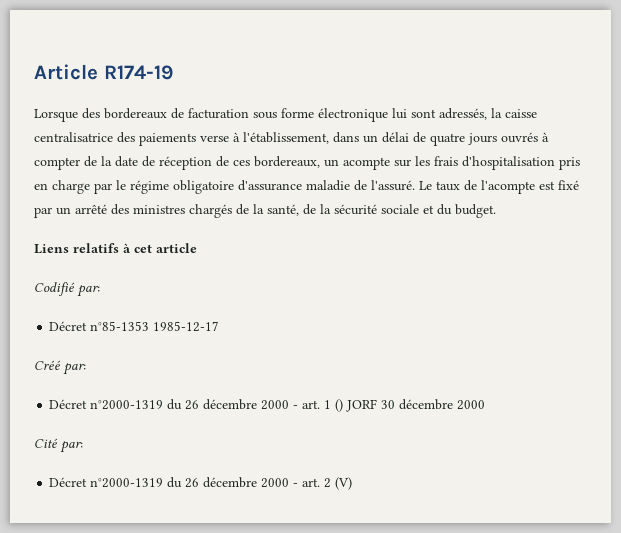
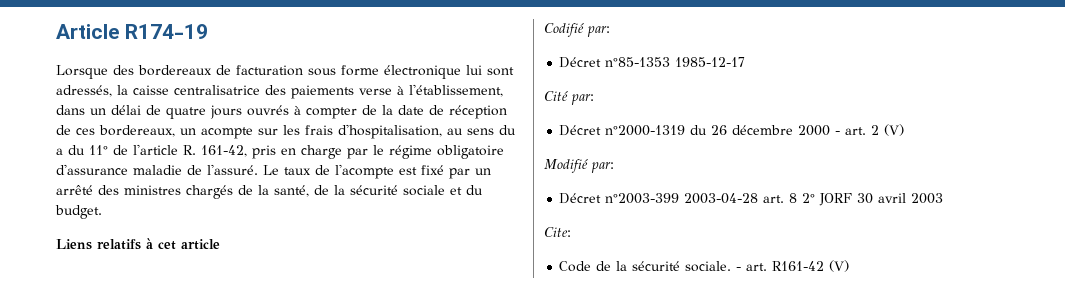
- Lorsque des bordereaux de facturation sous forme électronique lui sont adressés, la caisse centralisatrice des paiements verse à l'établissement, dans un délai de quatre jours ouvrés à compter de la date de réception de ces bordereaux, un acompte sur les frais d'hospitalisation pris en charge par le régime obligatoire d'assurance maladie de l'assuré.
+ Lorsque des bordereaux de facturation sous forme électronique lui sont adressés, la caisse centralisatrice des paiements verse à l'établissement, dans un délai de quatre jours ouvrés à compter de la date de réception de ces bordereaux, un acompte sur les frais d'hospitalisation, au sens du a du 11° de l'article R. 161-42, pris en charge par le régime obligatoire d'assurance maladie de l'assuré.
- Créé par:
- Décret n°2000-1319 du 26 décembre 2000 - art. 1 () JORF 30 décembre 2000
+ Modifié par:
+ Décret n°2003-399 2003-04-28 art. 8 2° JORF 30 avril 2003
+ Cite:
+ Code de la sécurité sociale. - art. R161-42 (V)

